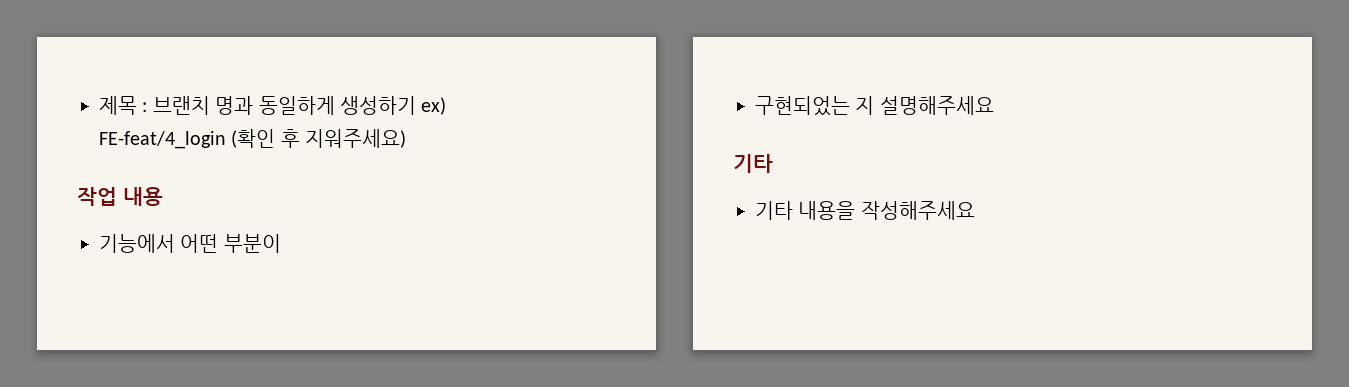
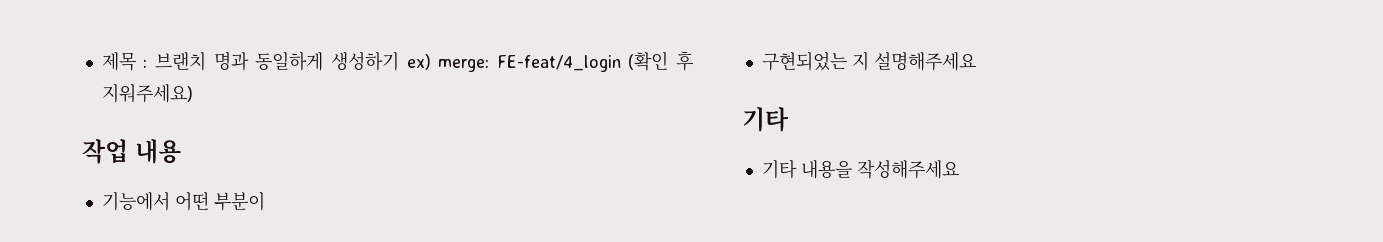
- 제목 : 브랜치 명과 동일하게 생성하기 ex) FE-feat/4_login (확인 후 지워주세요)
+ 제목 : 브랜치 명과 동일하게 생성하기 ex) merge: FE-feat/4_login (확인 후 지워주세요)

